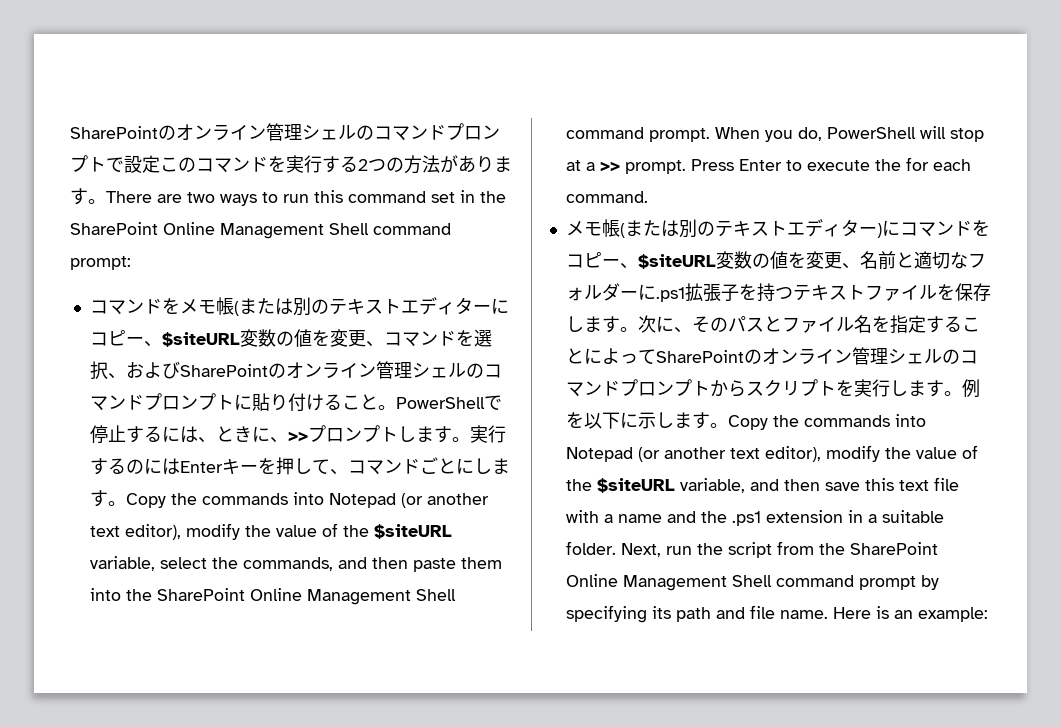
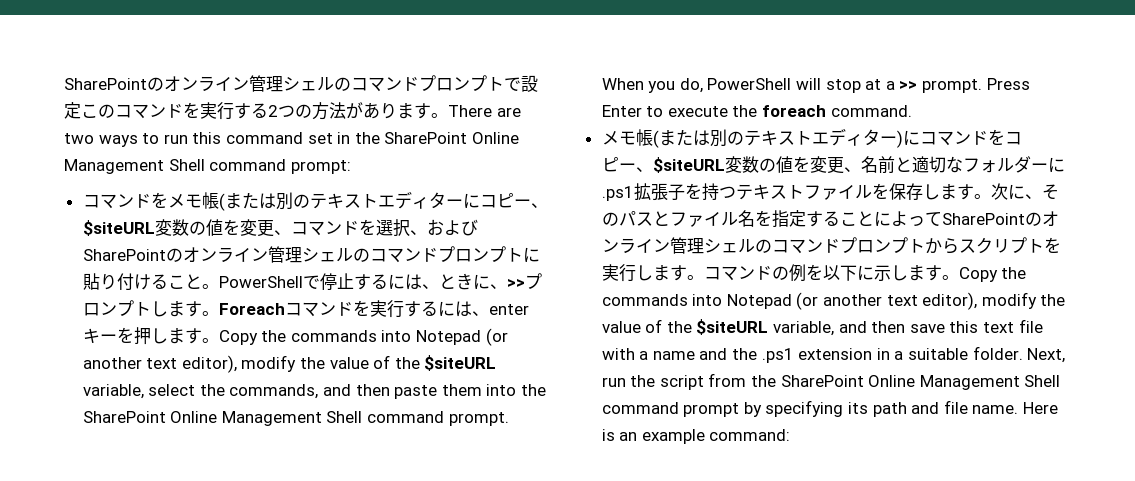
- 実行するのにはEnterキーを押して、コマンドごとにします。
+ Foreachコマンドを実行するには、enterキーを押します。
- Press Enter to execute the for each command.
+ Press Enter to execute the foreach command.
- 例を以下に示します。
+ コマンドの例を以下に示します。
- Here is an example:
+ Here is an example command:

